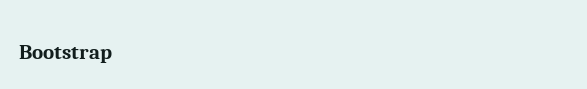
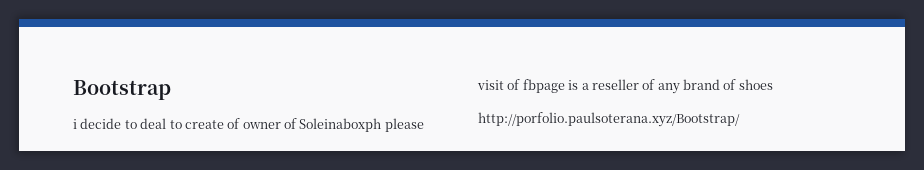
+ i decide to deal to create of owner of Soleinaboxph please visit of fbpage is a reseller of any brand of shoes
+ http://porfolio.paulsoterana.xyz/Bootstrap/

